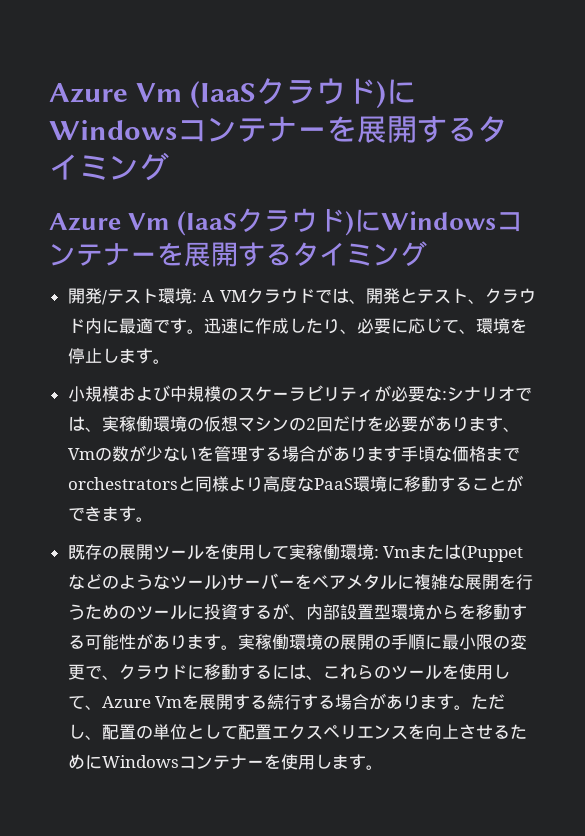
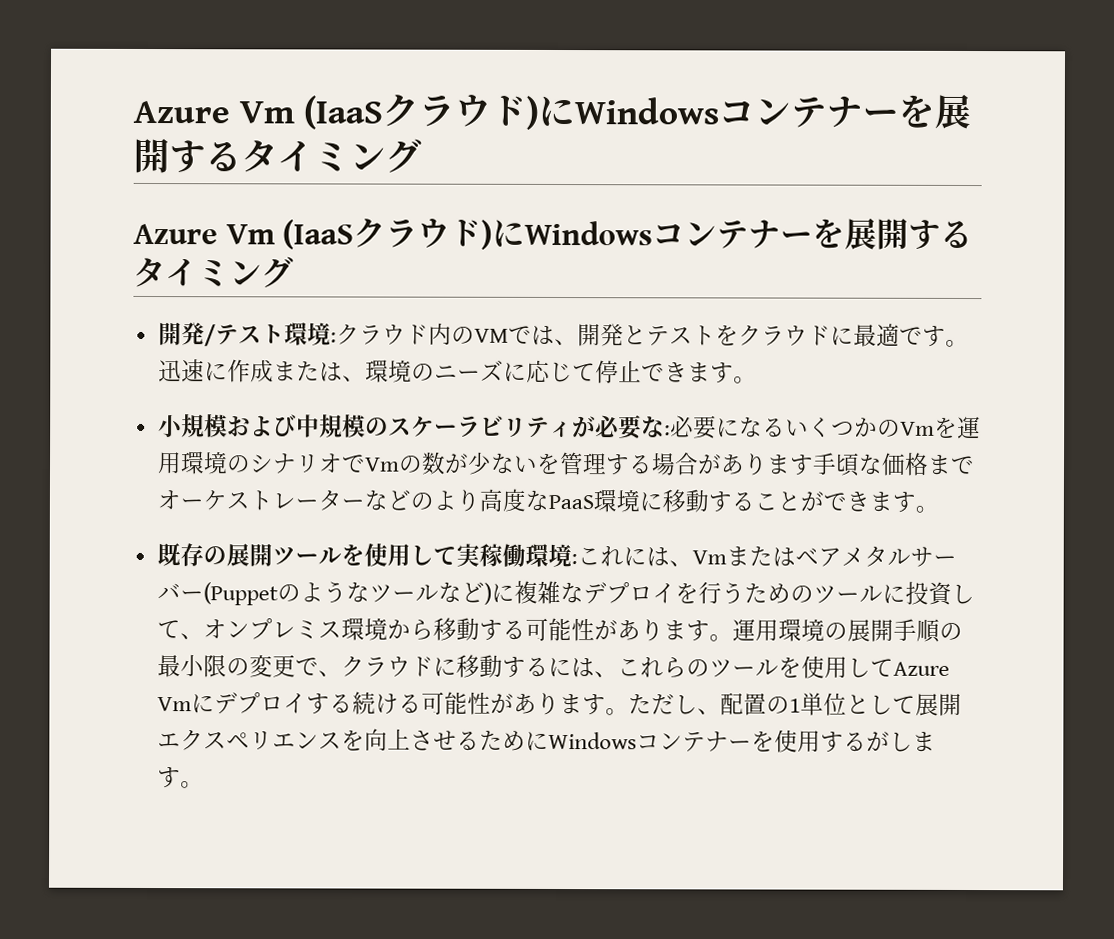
- 開発/テスト環境: A VMクラウドでは、開発とテスト、クラウド内に最適です。
+ 開発/テスト環境:クラウド内のVMでは、開発とテストをクラウドに最適です。
- 迅速に作成したり、必要に応じて、環境を停止します。
+ 迅速に作成または、環境のニーズに応じて停止できます。
- 小規模および中規模のスケーラビリティが必要な:シナリオでは、実稼働環境の仮想マシンの2回だけを必要があります、Vmの数が少ないを管理する場合があります手頃な価格までorchestratorsと同様より高度なPaaS環境に移動することができます。
+ 小規模および中規模のスケーラビリティが必要な:必要になるいくつかのVmを運用環境のシナリオでVmの数が少ないを管理する場合があります手頃な価格までオーケストレーターなどのより高度なPaaS環境に移動することができます。
- 既存の展開ツールを使用して実稼働環境: Vmまたは(Puppetなどのようなツール)サーバーをベアメタルに複雑な展開を行うためのツールに投資するが、内部設置型環境からを移動する可能性があります。
+ 既存の展開ツールを使用して実稼働環境:これには、Vmまたはベアメタルサーバー(Puppetのようなツールなど)に複雑なデプロイを行うためのツールに投資して、オンプレミス環境から移動する可能性があります。
- 実稼働環境の展開の手順に最小限の変更で、クラウドに移動するには、これらのツールを使用して、Azure Vmを展開する続行する場合があります。
+ 運用環境の展開手順の最小限の変更で、クラウドに移動するには、これらのツールを使用してAzure Vmにデプロイする続ける可能性があります。
- ただし、配置の単位として配置エクスペリエンスを向上させるためにWindowsコンテナーを使用します。
+ ただし、配置の1単位として展開エクスペリエンスを向上させるためにWindowsコンテナーを使用するがします。

